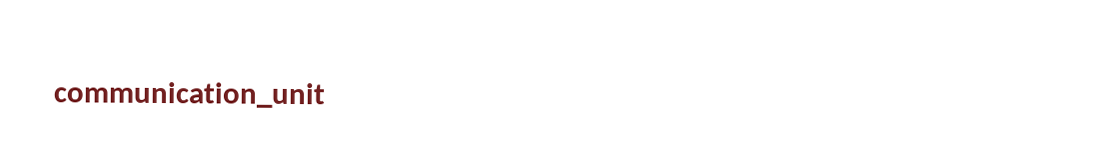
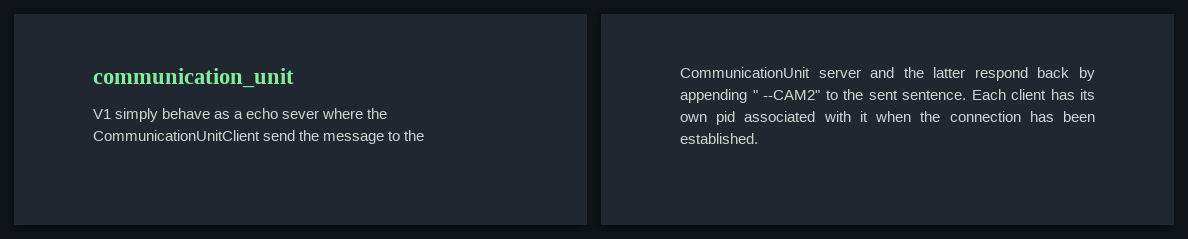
+ V1 simply behave as a echo sever where the CommunicationUnitClient send the message to the CommunicationUnit server and the latter respond back by appending " --CAM2" to the sent sentence. Each client has its own pid associated with it when the connection has been established.

